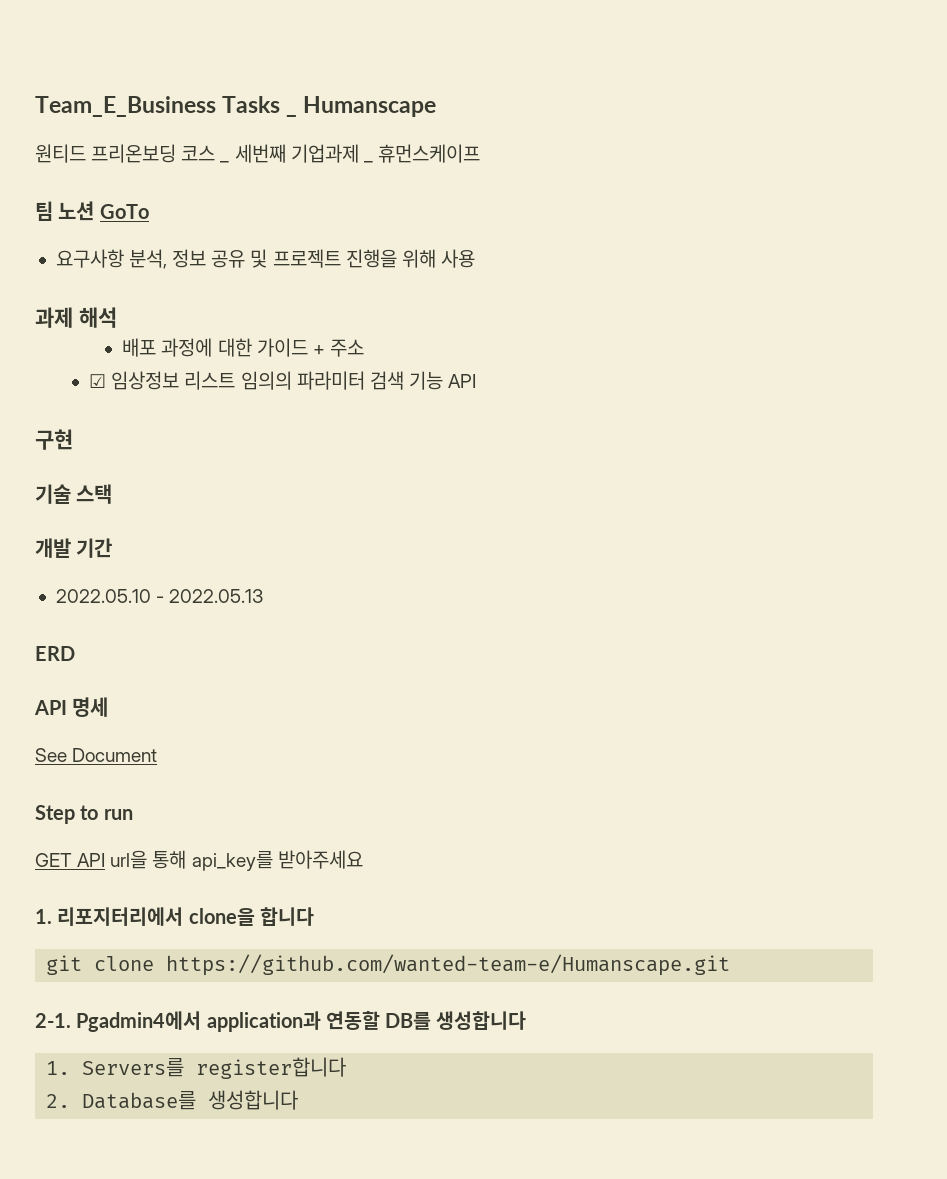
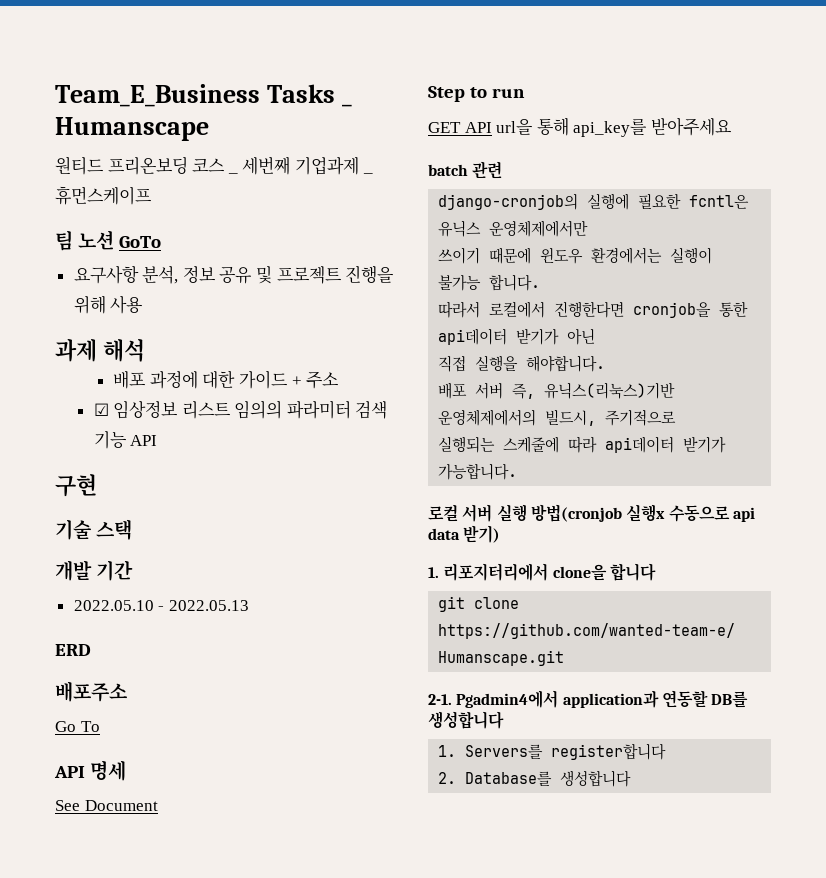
+ 배포주소
+ Go To
+ batch 관련
+ django-cronjob의 실행에 필요한 fcntl은 유닉스 운영체제에서만
+ 쓰이기 때문에 윈도우 환경에서는 실행이 불가능 합니다.
+ 따라서 로컬에서 진행한다면 cronjob을 통한 api데이터 받기가 아닌
+ 직접 실행을 해야합니다.
+ 배포 서버 즉, 유닉스(리눅스)기반 운영체제에서의 빌드시, 주기적으로
+ 실행되는 스케줄에 따라 api데이터 받기가 가능합니다.
+ 로컬 서버 실행 방법(cronjob 실행x 수동으로 api data 받기)

